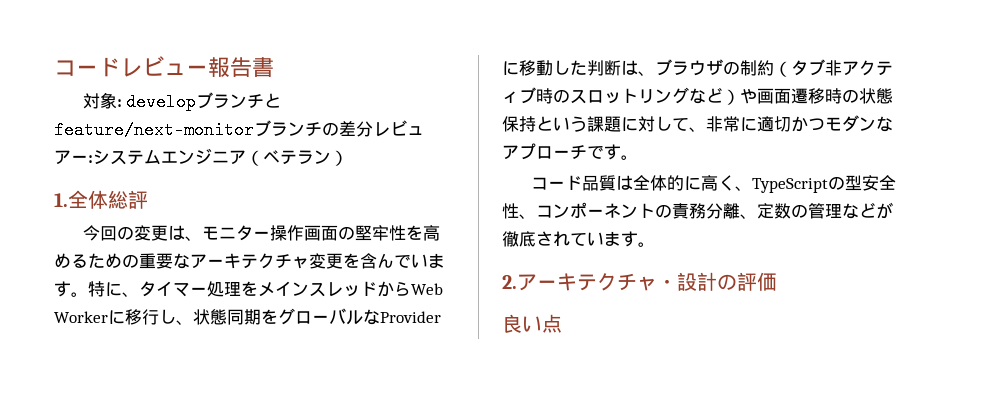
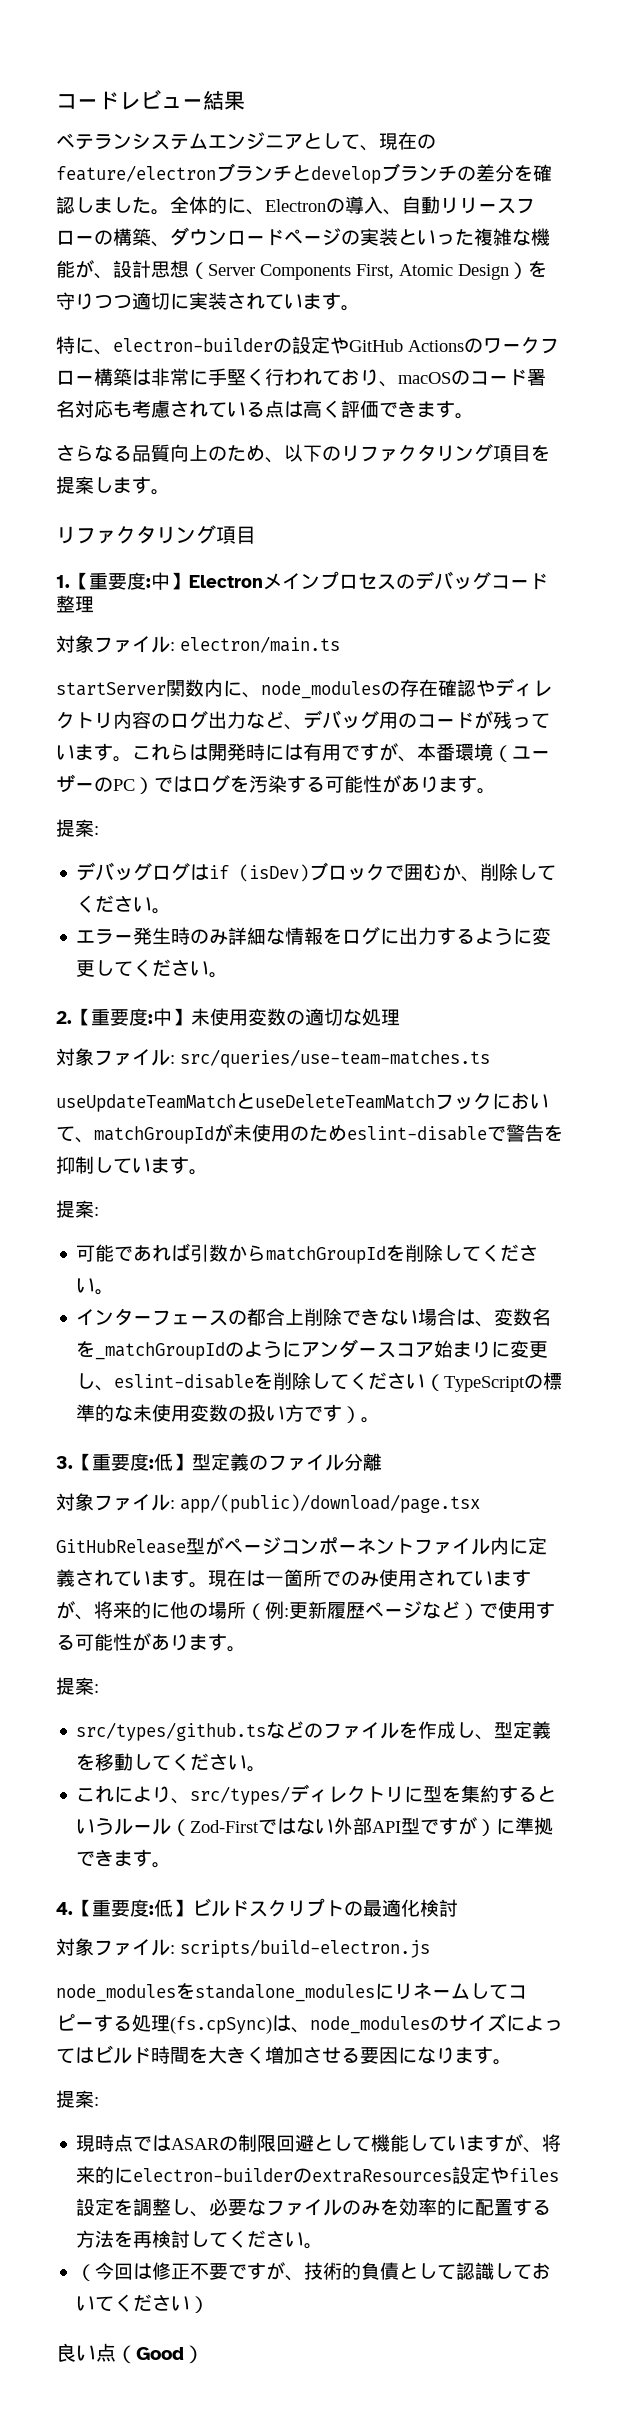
- コードレビュー報告書
- 対象: developブランチとfeature/next-monitorブランチの差分レビュアー:システムエンジニア（ベテラン）
- 1.全体総評
- 今回の変更は、モニター操作画面の堅牢性を高めるための重要なアーキテクチャ変更を含んでいます。特に、タイマー処理をメインスレッドからWeb Workerに移行し、状態同期をグローバルなProviderに移動した判断は、ブラウザの制約（タブ非アクティブ時のスロットリングなど）や画面遷移時の状態保持という課題に対して、非常に適切かつモダンなアプローチです。
- コード品質は全体的に高く、TypeScriptの型安全性、コンポーネントの責務分離、定数の管理などが徹底されています。
- 2.アーキテクチャ・設計の評価
+ コードレビュー結果
+ ベテランシステムエンジニアとして、現在のfeature/electronブランチとdevelopブランチの差分を確認しました。全体的に、Electronの導入、自動リリースフローの構築、ダウンロードページの実装といった複雑な機能が、設計思想（Server Components First, Atomic Design）を守りつつ適切に実装されています。
+ 特に、electron-builderの設定やGitHub Actionsのワークフロー構築は非常に手堅く行われており、macOSのコード署名対応も考慮されている点は高く評価できます。
+ さらなる品質向上のため、以下のリファクタリング項目を提案します。
+ リファクタリング項目
+ 1.【重要度:中】Electronメインプロセスのデバッグコード整理
+ 対象ファイル: electron/main.ts
+ startServer関数内に、node_modulesの存在確認やディレクトリ内容のログ出力など、デバッグ用のコードが残っています。これらは開発時には有用ですが、本番環境（ユーザーのPC）ではログを汚染する可能性があります。
+ 提案:
+ デバッグログはif (isDev)ブロックで囲むか、削除してください。
+ エラー発生時のみ詳細な情報をログに出力するように変更してください。
+ 2.【重要度:中】未使用変数の適切な処理
+ 対象ファイル: src/queries/use-team-matches.ts
+ useUpdateTeamMatchとuseDeleteTeamMatchフックにおいて、matchGroupIdが未使用のためeslint-disableで警告を抑制しています。
+ 提案:
+ 可能であれば引数からmatchGroupIdを削除してください。
+ インターフェースの都合上削除できない場合は、変数名を_matchGroupIdのようにアンダースコア始まりに変更し、eslint-disableを削除してください（TypeScriptの標準的な未使用変数の扱い方です）。
+ 3.【重要度:低】型定義のファイル分離
+ 対象ファイル: app/(public)/download/page.tsx
+ GitHubRelease型がページコンポーネントファイル内に定義されています。現在は一箇所でのみ使用されていますが、将来的に他の場所（例:更新履歴ページなど）で使用する可能性があります。
+ 提案:
+ src/types/github.tsなどのファイルを作成し、型定義を移動してください。
+ これにより、src/types/ディレクトリに型を集約するというルール（Zod-Firstではない外部API型ですが）に準拠できます。
+ 4.【重要度:低】ビルドスクリプトの最適化検討
+ 対象ファイル: scripts/build-electron.js
+ node_modulesをstandalone_modulesにリネームしてコピーする処理(fs.cpSync)は、node_modulesのサイズによってはビルド時間を大きく増加させる要因になります。
+ 提案:
+ 現時点ではASARの制限回避として機能していますが、将来的にelectron-builderのextraResources設定やfiles設定を調整し、必要なファイルのみを効率的に配置する方法を再検討してください。
+ （今回は修正不要ですが、技術的負債として認識しておいてください）
- 良い点
+ 良い点（Good）

